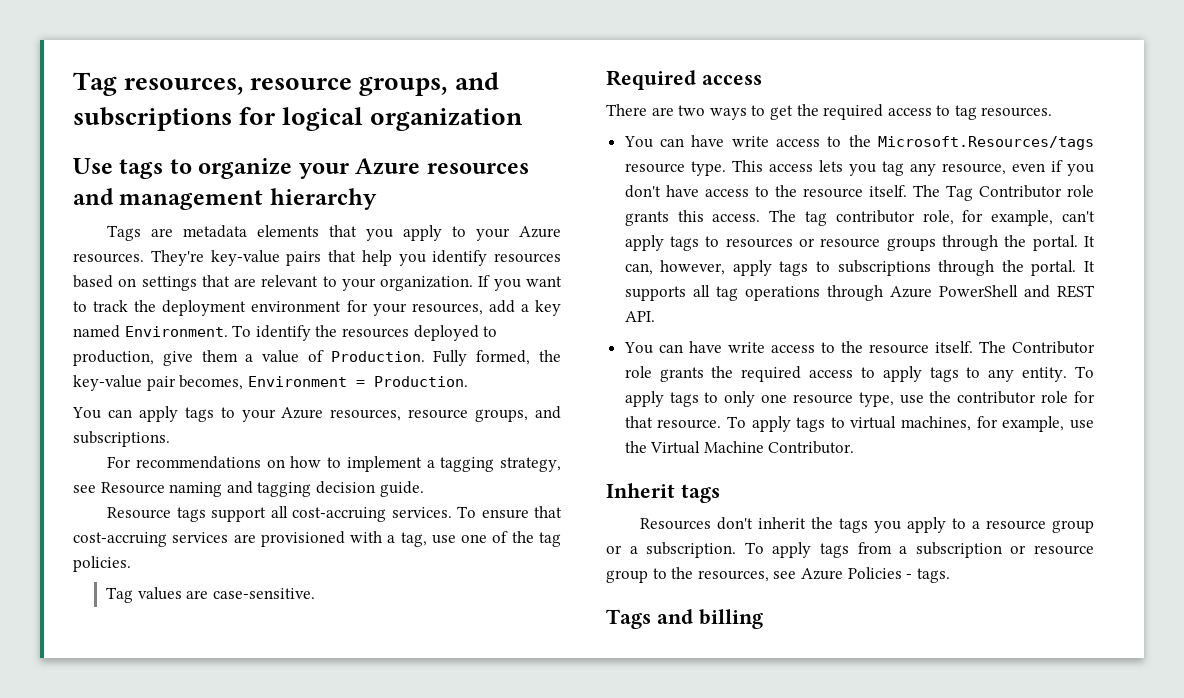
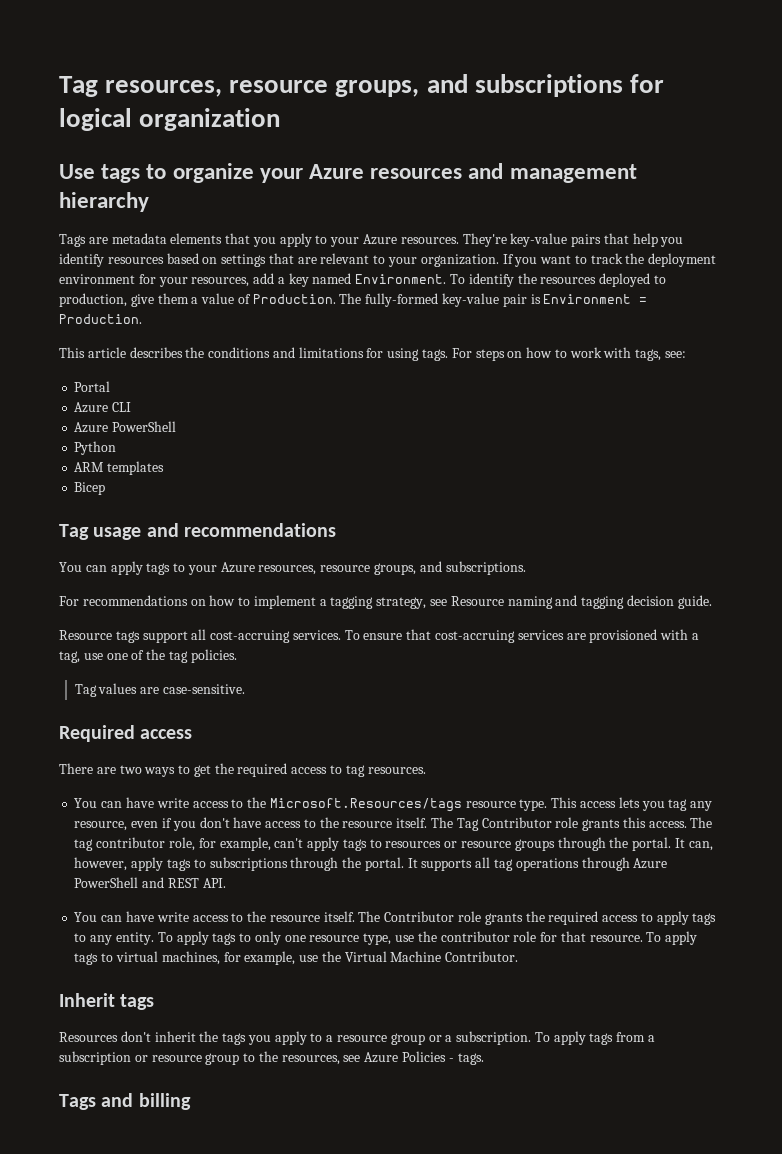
- Fully formed, the key-value pair becomes, Environment = Production.
+ The fully-formed key-value pair is Environment = Production.
+ This article describes the conditions and limitations for using tags. For steps on how to work with tags, see:
+ Portal
+ Azure CLI
+ Azure PowerShell
+ Python
+ ARM templates
+ Bicep
+ Tag usage and recommendations

